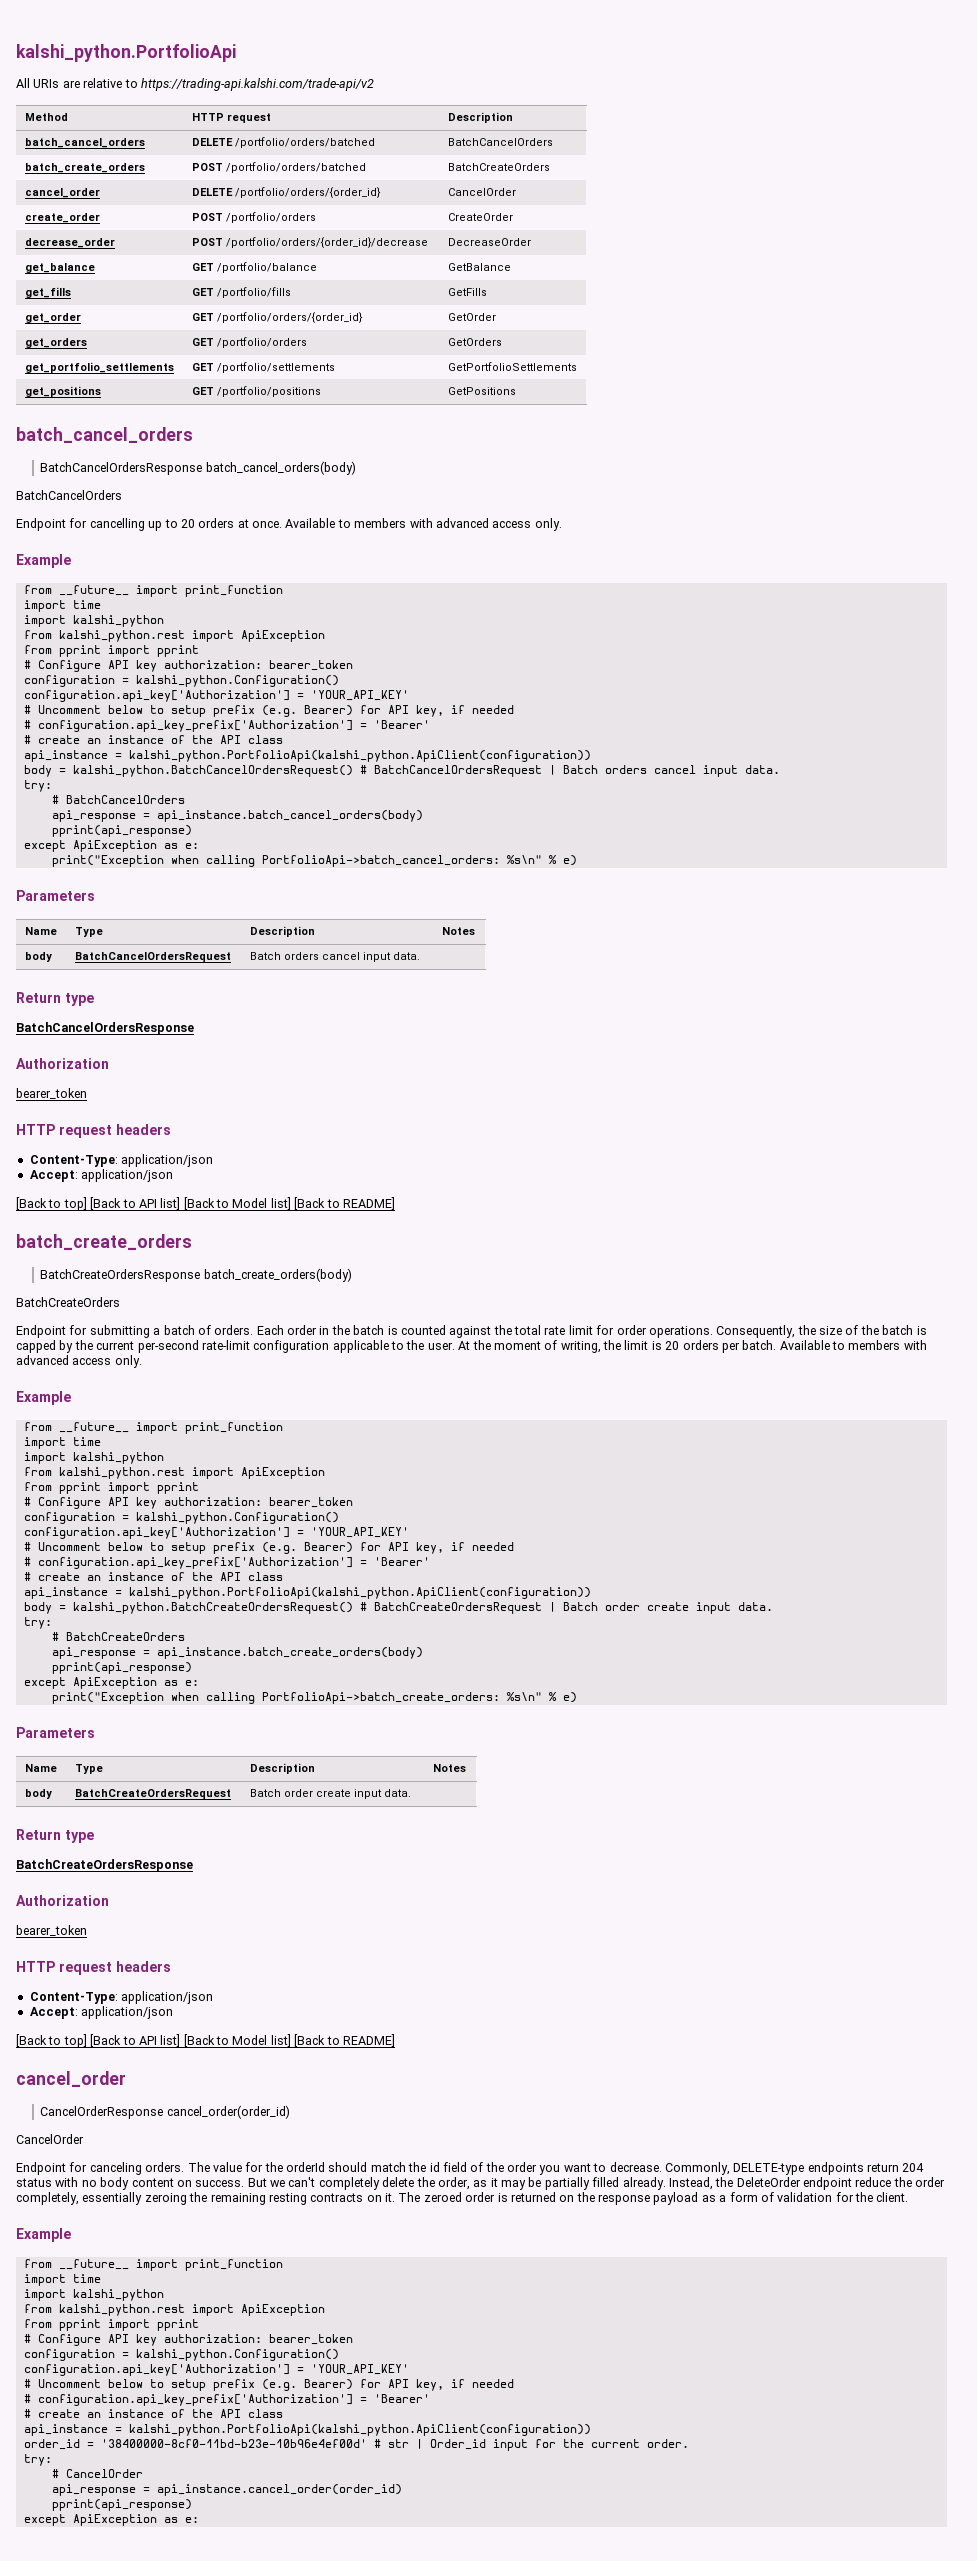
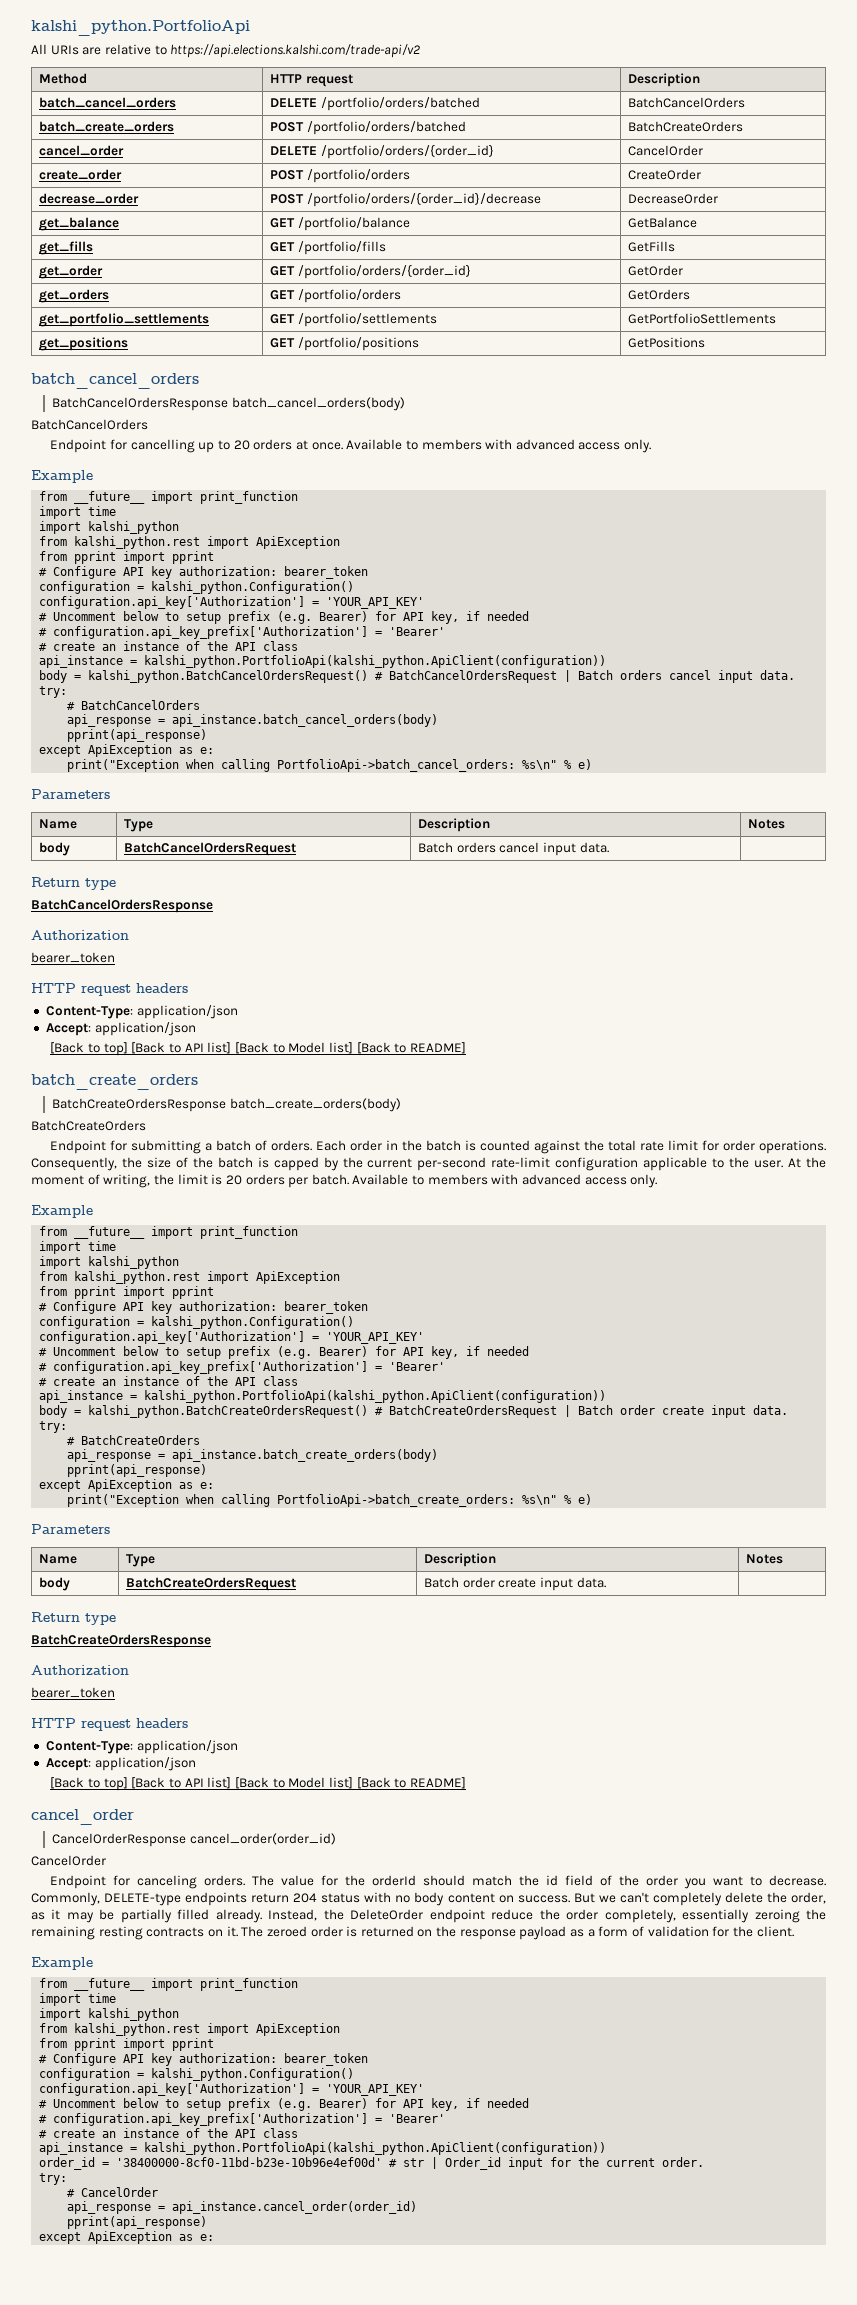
- All URIs are relative to https://trading-api.kalshi.com/trade-api/v2
+ All URIs are relative to https://api.elections.kalshi.com/trade-api/v2

